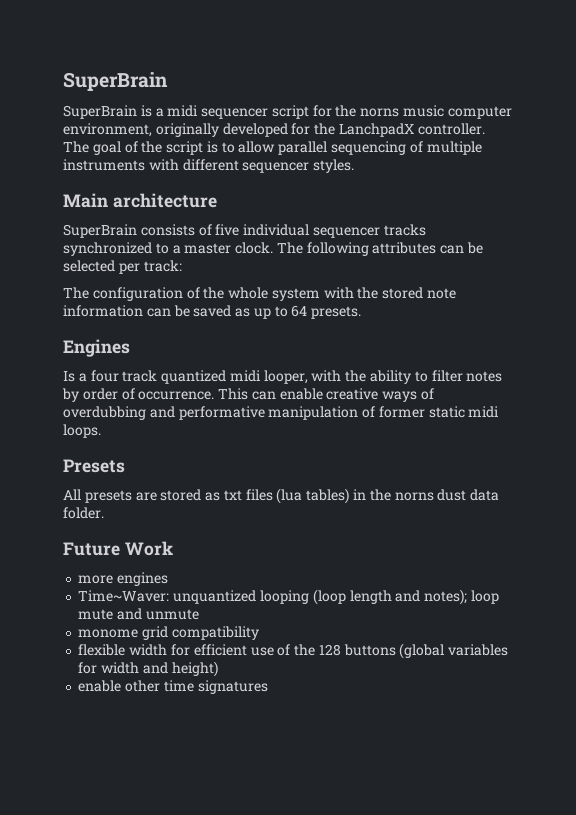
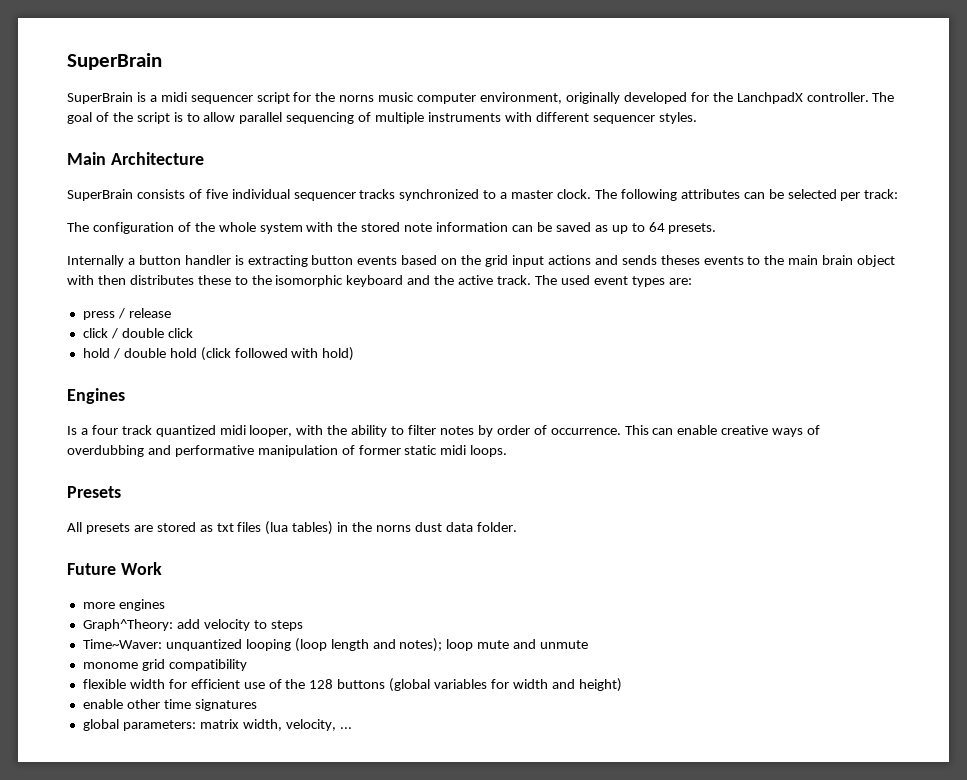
- Main architecture
+ Main Architecture
+ Internally a button handler is extracting button events based on the grid input actions and sends theses events to the main brain object with then distributes these to the isomorphic keyboard and the active track. The used event types are:
+ press / release
+ click / double click
+ hold / double hold (click followed with hold)
+ Graph^Theory: add velocity to steps
+ global parameters: matrix width, velocity, ...

